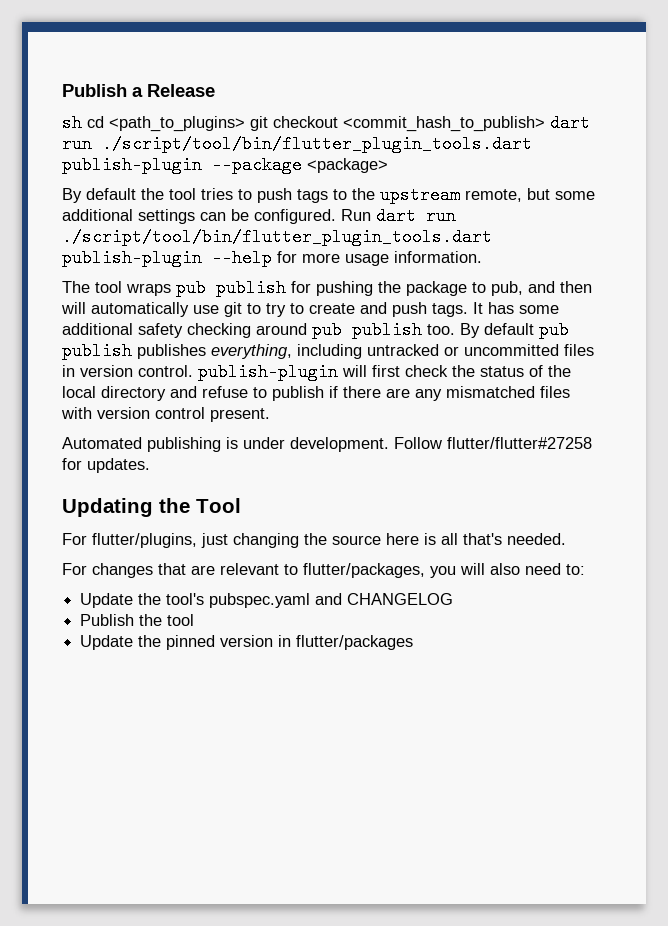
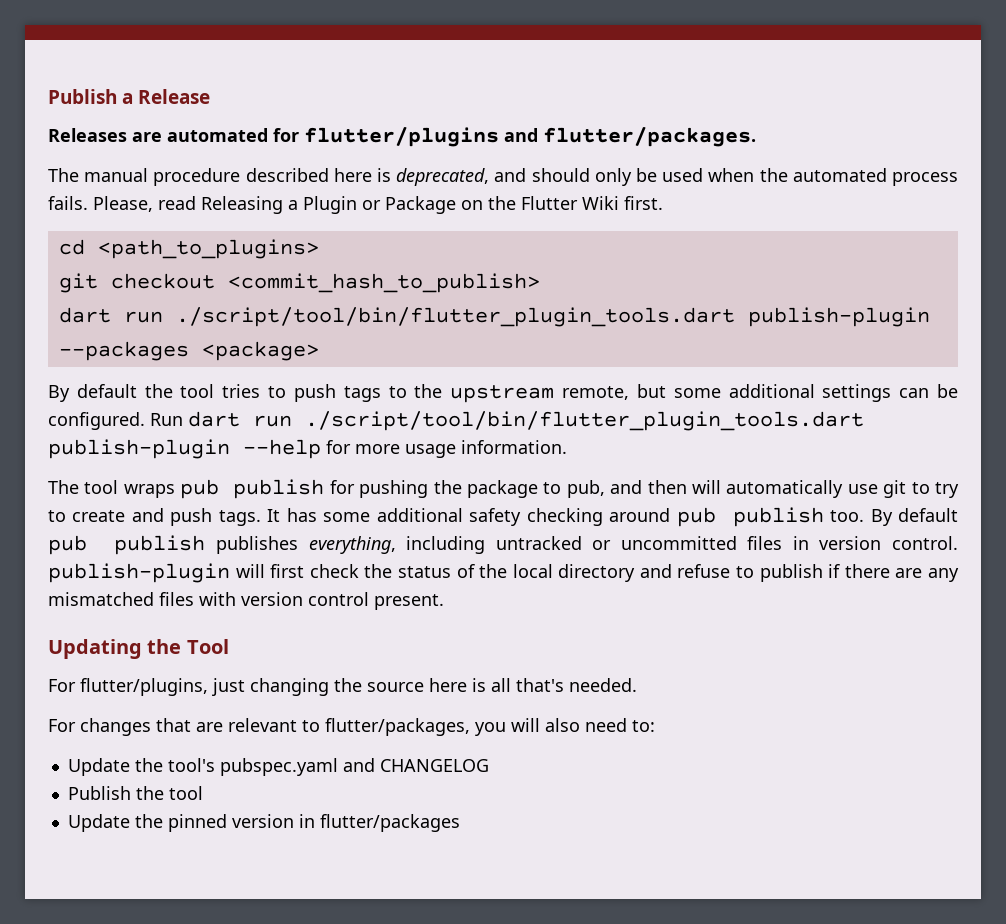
- sh cd <path_to_plugins> git checkout <commit_hash_to_publish> dart run ./script/tool/bin/flutter_plugin_tools.dart publish-plugin --package <package>
+ Releases are automated for flutter/plugins and flutter/packages.
+ The manual procedure described here is deprecated, and should only be used when the automated process fails. Please, read Releasing a Plugin or Package on the Flutter Wiki first.
+ cd <path_to_plugins>
+ git checkout <commit_hash_to_publish>
+ dart run ./script/tool/bin/flutter_plugin_tools.dart publish-plugin --packages <package>
- Automated publishing is under development. Follow flutter/flutter#27258 for updates.

